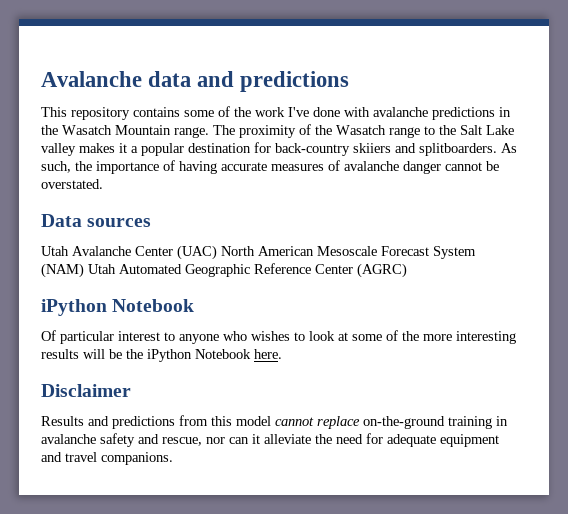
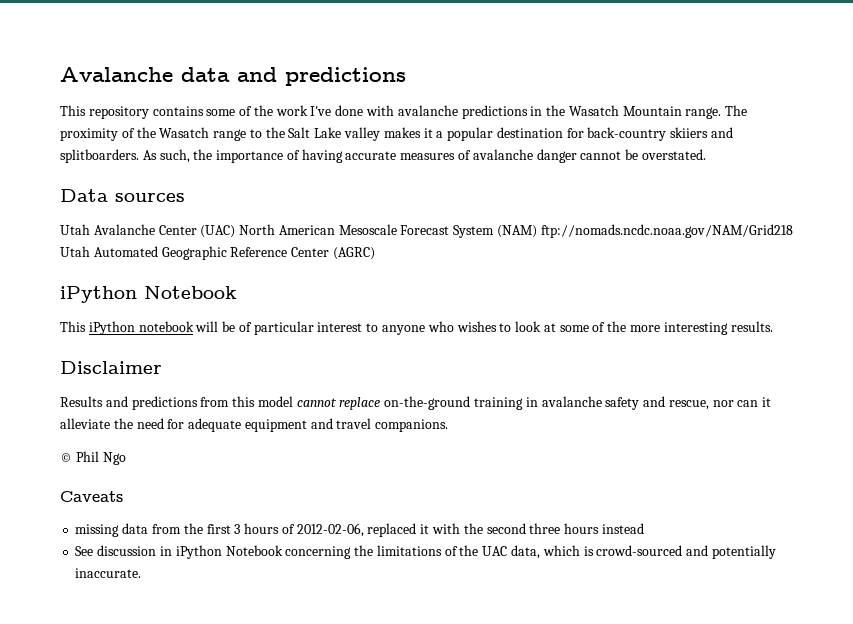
- Utah Avalanche Center (UAC) North American Mesoscale Forecast System (NAM) Utah Automated Geographic Reference Center (AGRC)
+ Utah Avalanche Center (UAC) North American Mesoscale Forecast System (NAM) ftp://nomads.ncdc.noaa.gov/NAM/Grid218 Utah Automated Geographic Reference Center (AGRC)
- Of particular interest to anyone who wishes to look at some of the more interesting results will be the iPython Notebook here.
+ This iPython notebook will be of particular interest to anyone who wishes to look at some of the more interesting results.
+ © Phil Ngo
+ Caveats
+ missing data from the first 3 hours of 2012-02-06, replaced it with the second three hours instead
+ See discussion in iPython Notebook concerning the limitations of the UAC data, which is crowd-sourced and potentially inaccurate.

